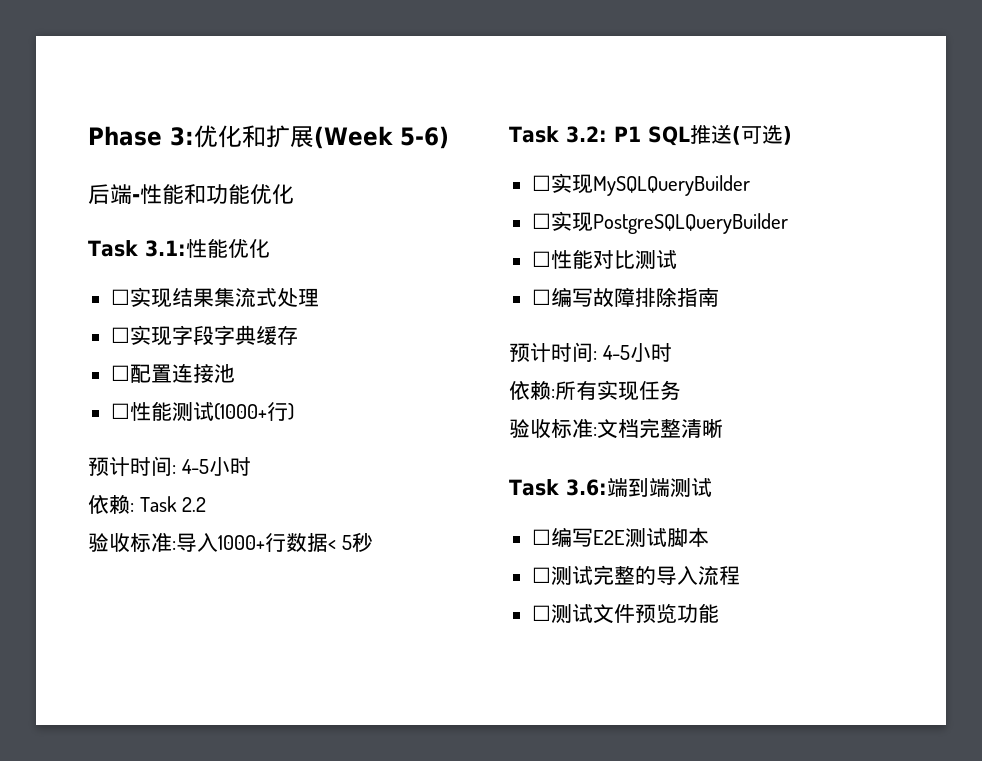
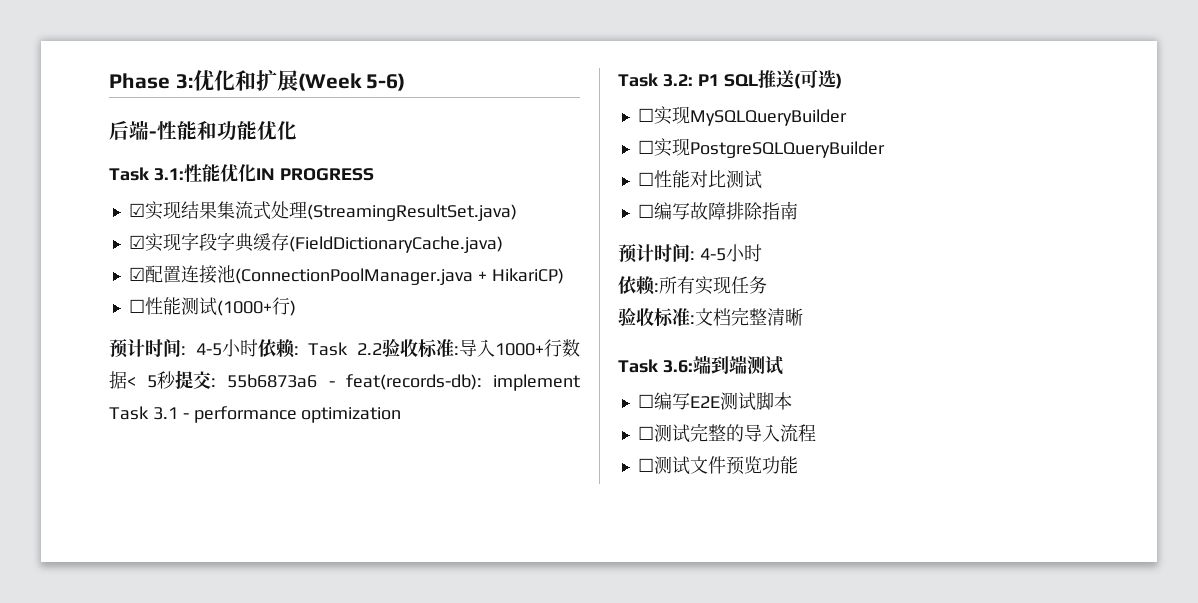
- Task 3.1:性能优化
- ☐实现结果集流式处理
- ☐实现字段字典缓存
- ☐配置连接池
+ Task 3.1:性能优化IN PROGRESS
+ ☑实现结果集流式处理(StreamingResultSet.java)
+ ☑实现字段字典缓存(FieldDictionaryCache.java)
+ ☑配置连接池(ConnectionPoolManager.java + HikariCP)
  ☐性能测试(1000+行)
- 预计时间: 4-5小时
- 依赖: Task 2.2
- 验收标准:导入1000+行数据< 5秒
+ 预计时间: 4-5小时依赖: Task 2.2验收标准:导入1000+行数据< 5秒提交: 55b6873a6 - feat(records-db): implement Task 3.1 - performance optimization

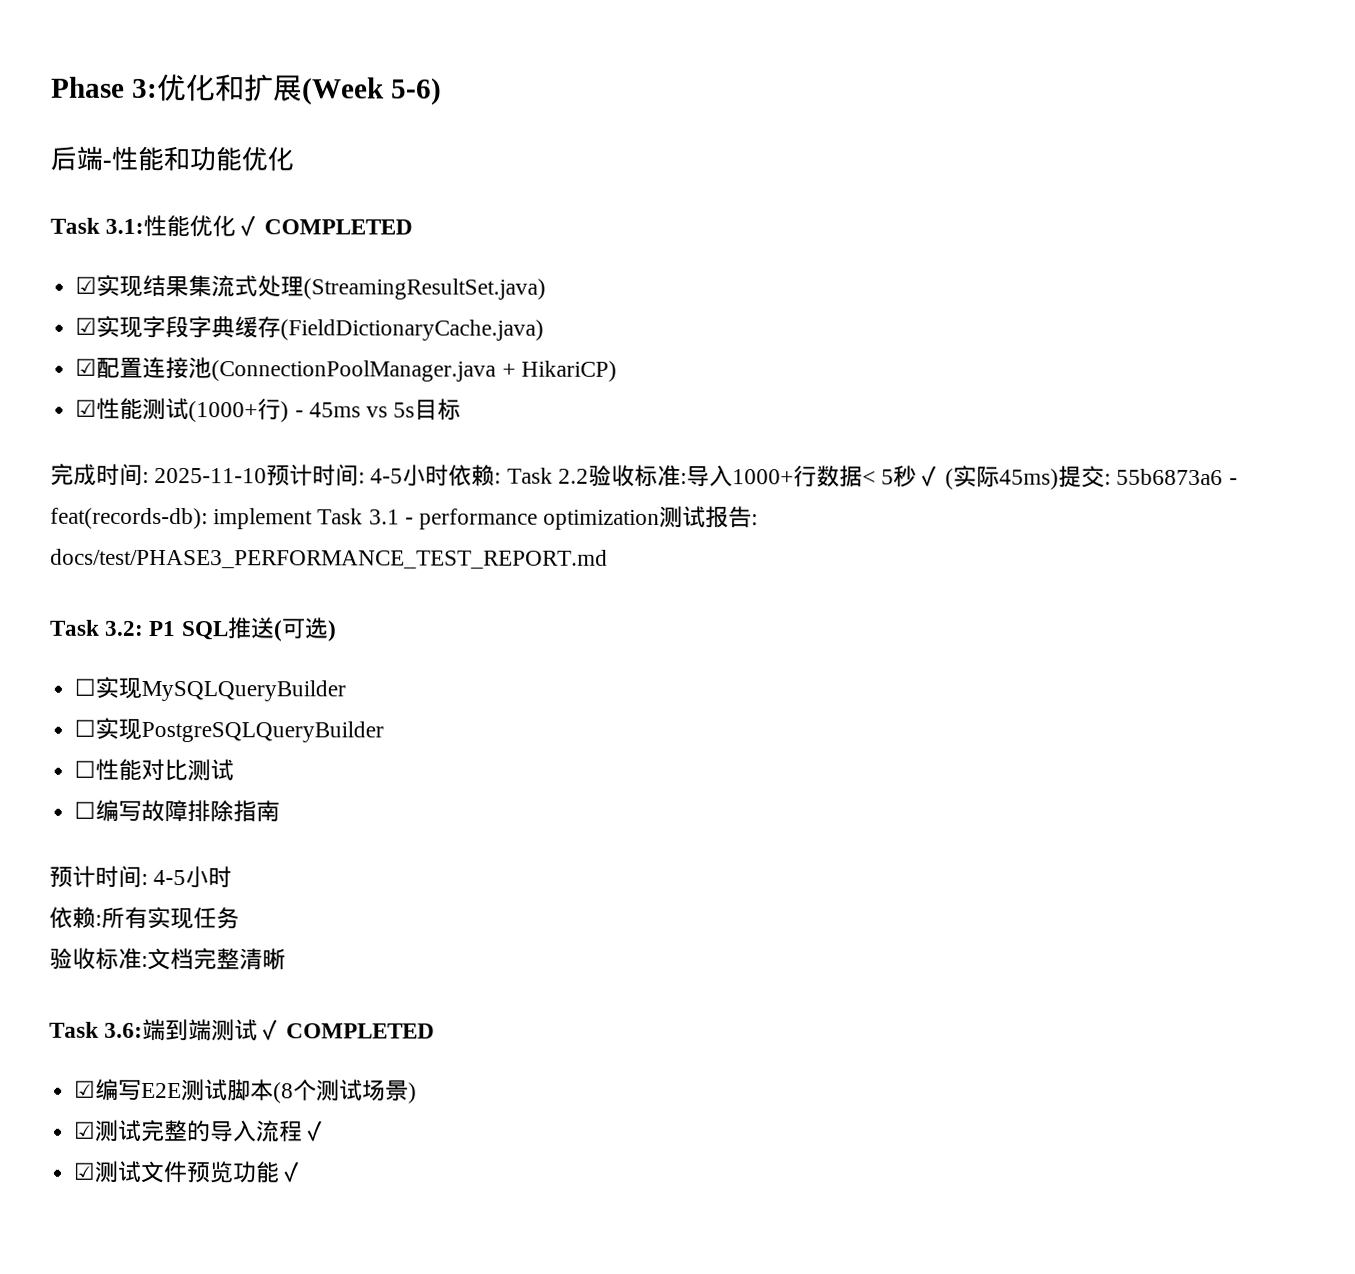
- Task 3.1:性能优化IN PROGRESS
+ Task 3.1:性能优化✓ COMPLETED
- ☐性能测试(1000+行)
- 预计时间: 4-5小时依赖: Task 2.2验收标准:导入1000+行数据< 5秒提交: 55b6873a6 - feat(records-db): implement Task 3.1 - performance optimization
+ ☑性能测试(1000+行) - 45ms vs 5s目标
+ 完成时间: 2025-11-10预计时间: 4-5小时依赖: Task 2.2验收标准:导入1000+行数据< 5秒✓ (实际45ms)提交: 55b6873a6 - feat(records-db): implement Task 3.1 - performance optimization测试报告: docs/test/PHASE3_PERFORMANCE_TEST_REPORT.md
- Task 3.6:端到端测试
- ☐编写E2E测试脚本
- ☐测试完整的导入流程
- ☐测试文件预览功能
+ Task 3.6:端到端测试✓ COMPLETED
+ ☑编写E2E测试脚本(8个测试场景)
+ ☑测试完整的导入流程✓
+ ☑测试文件预览功能✓

